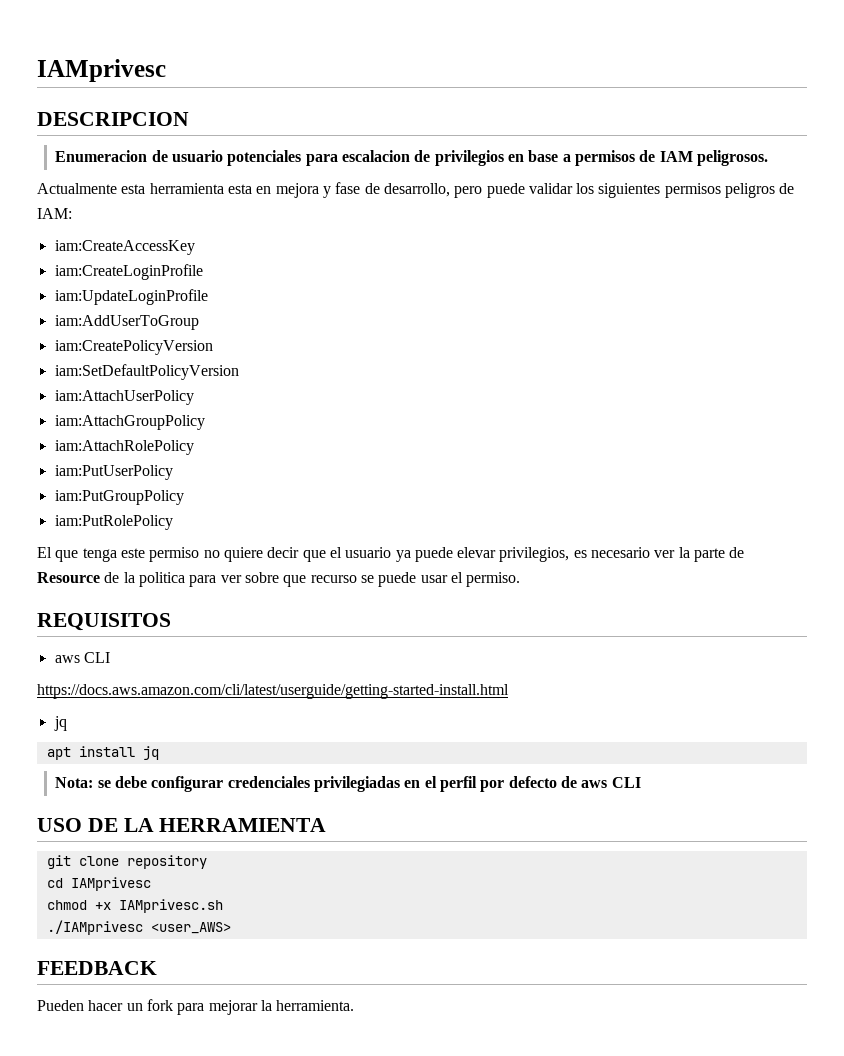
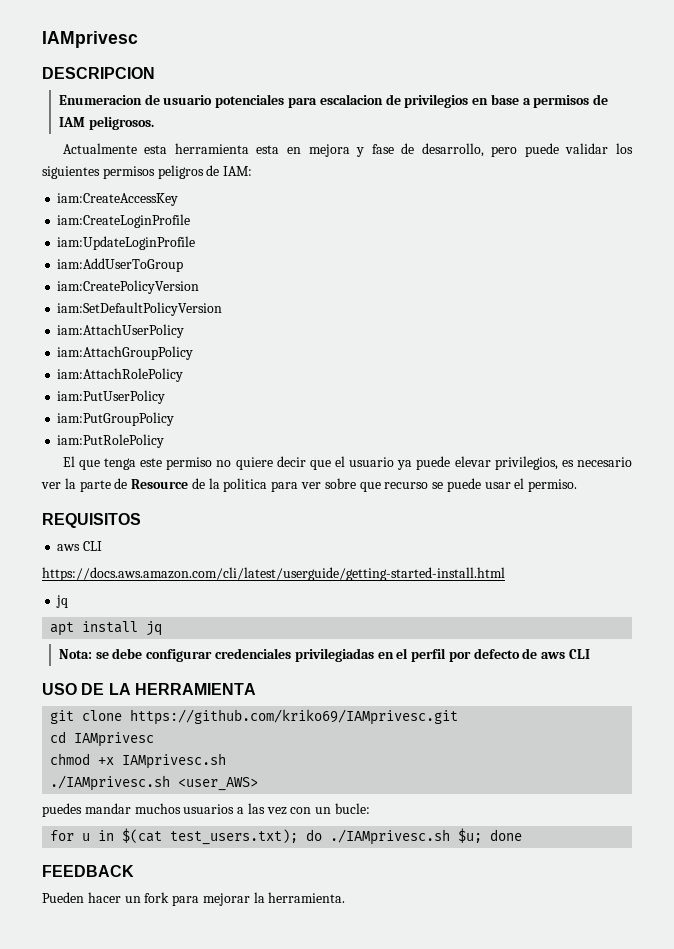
- git clone repository
+ git clone https://github.com/kriko69/IAMprivesc.git
- ./IAMprivesc <user_AWS>
+ ./IAMprivesc.sh <user_AWS>
+ puedes mandar muchos usuarios a las vez con un bucle:
+ for u in $(cat test_users.txt); do ./IAMprivesc.sh $u; done

